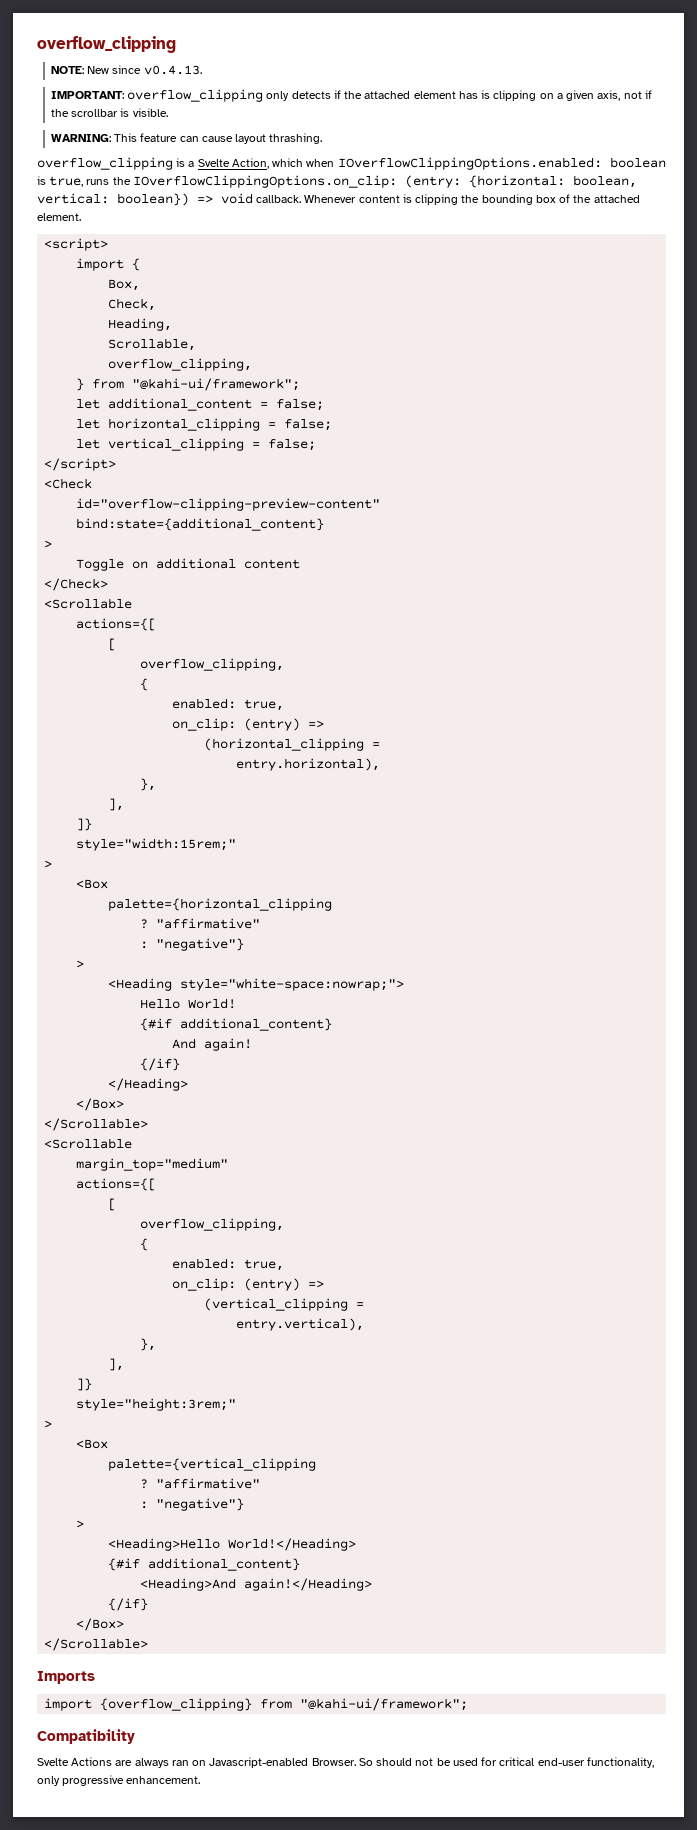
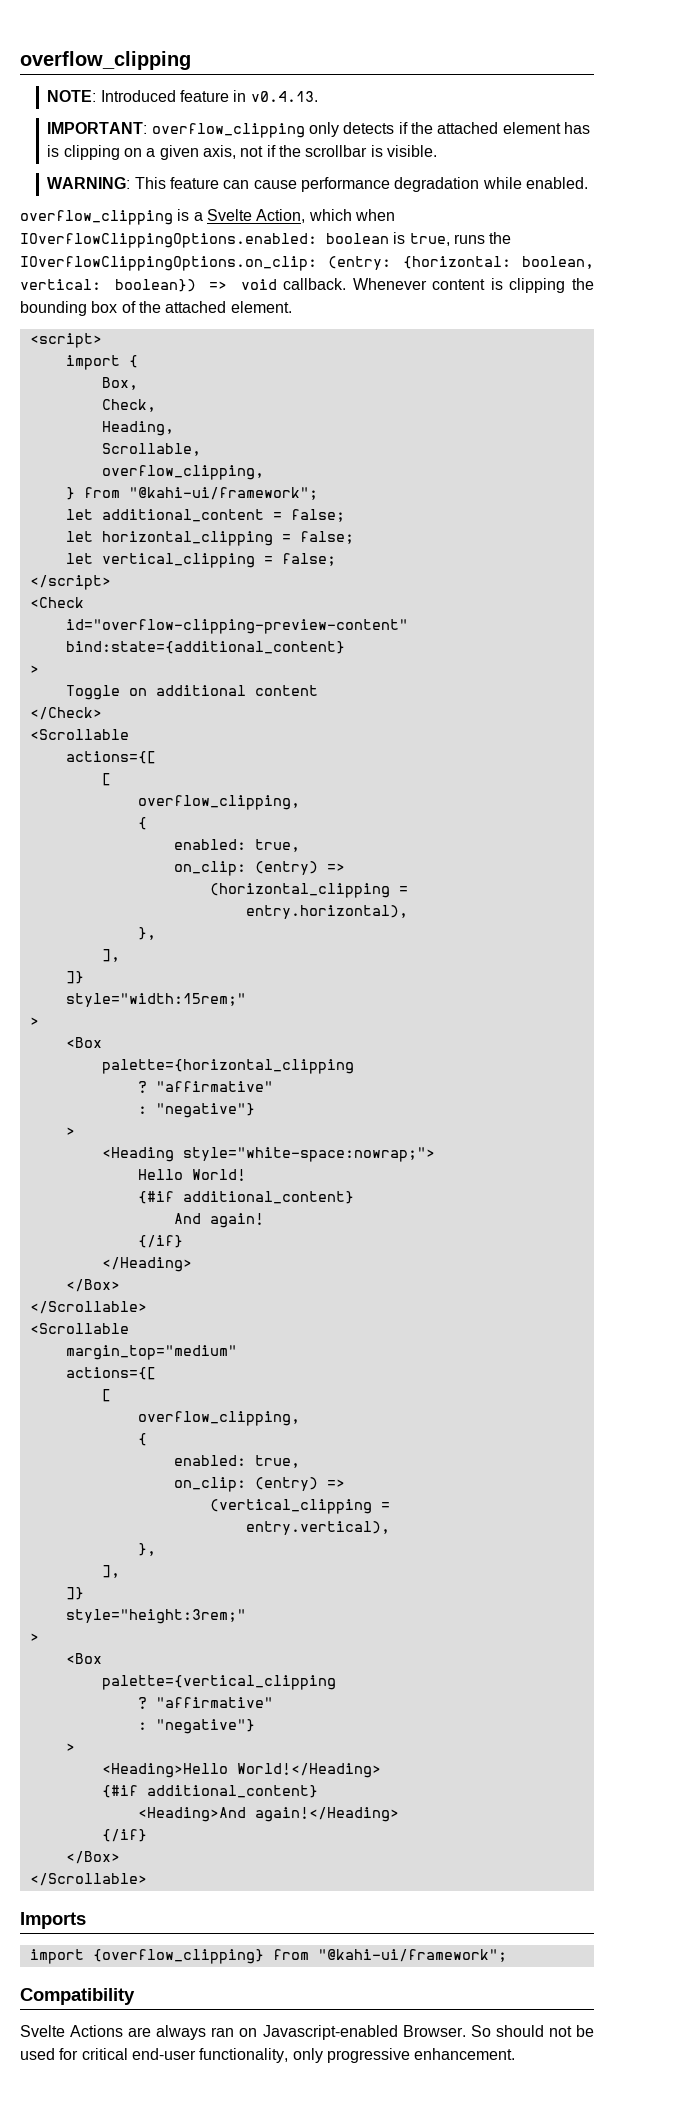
- NOTE: New since v0.4.13.
+ NOTE: Introduced feature in v0.4.13.
- WARNING: This feature can cause layout thrashing.
+ WARNING: This feature can cause performance degradation while enabled.

